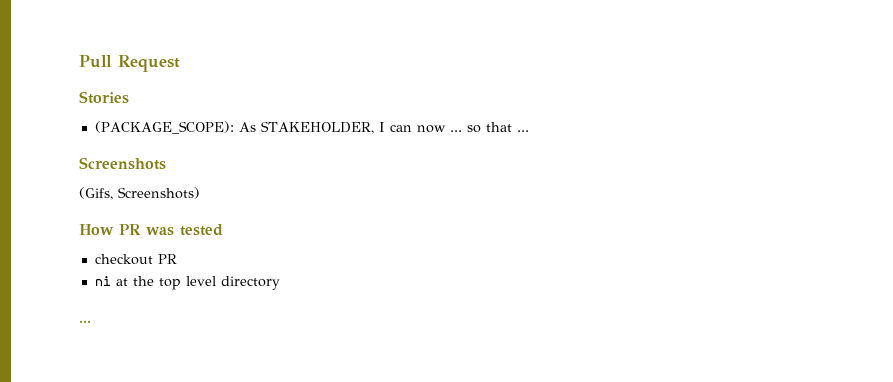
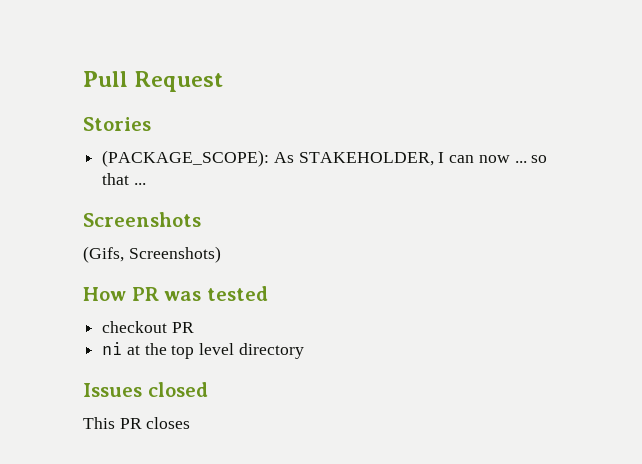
  ni at the top level directory
- ...
+ Issues closed
+ This PR closes

